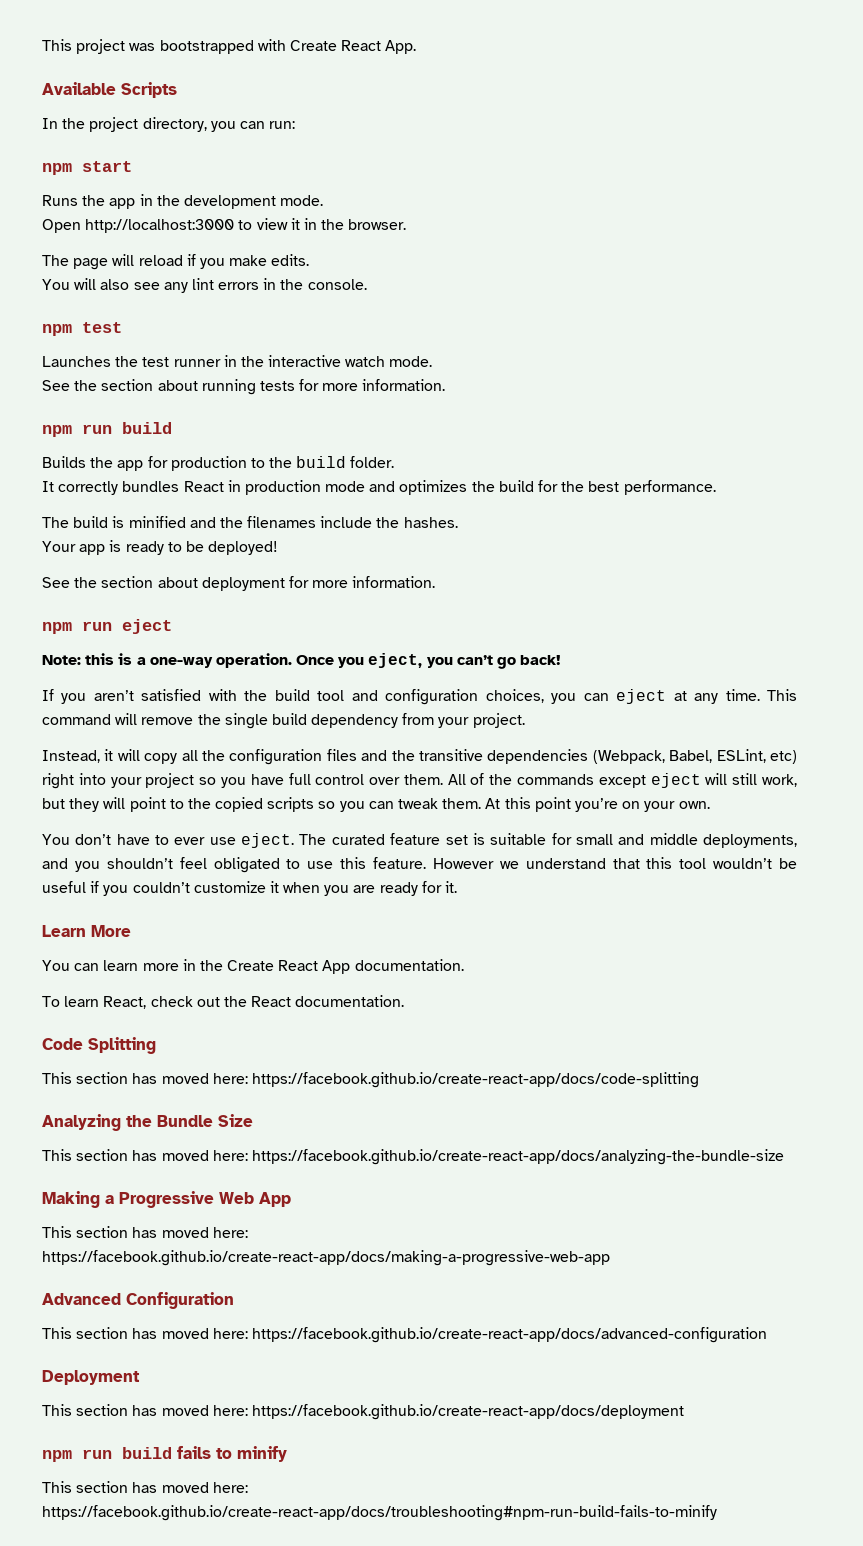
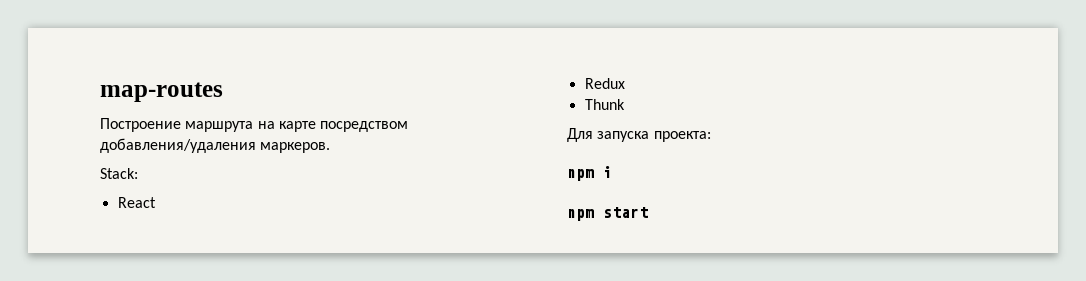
- This project was bootstrapped with Create React App.
- Available Scripts
- In the project directory, you can run:
+ map-routes
+ Построение маршрута на карте посредством добавления/удаления маркеров.
+ Stack:
+ React
+ Redux
+ Thunk
+ Для запуска проекта:
+ npm i
  npm start
- Runs the app in the development mode.
- Open http://localhost:3000 to view it in the browser.
- The page will reload if you make edits.
- You will also see any lint errors in the console.
- npm test
- Launches the test runner in the interactive watch mode.
- See the section about running tests for more information.
- npm run build
- Builds the app for production to the build folder.
- It correctly bundles React in production mode and optimizes the build for the best performance.
- The build is minified and the filenames include the hashes.
- Your app is ready to be deployed!
- See the section about deployment for more information.
- npm run eject
- Note: this is a one-way operation. Once you eject, you can’t go back!
- If you aren’t satisfied with the build tool and configuration choices, you can eject at any time. This command will remove the single build dependency from your project.
- Instead, it will copy all the configuration files and the transitive dependencies (Webpack, Babel, ESLint, etc) right into your project so you have full control over them. All of the commands except eject will still work, but they will point to the copied scripts so you can tweak them. At this point you’re on your own.
- You don’t have to ever use eject. The curated feature set is suitable for small and middle deployments, and you shouldn’t feel obligated to use this feature. However we understand that this tool wouldn’t be useful if you couldn’t customize it when you are ready for it.
- Learn More
- You can learn more in the Create React App documentation.
- To learn React, check out the React documentation.
- Code Splitting
- This section has moved here: https://facebook.github.io/create-react-app/docs/code-splitting
- Analyzing the Bundle Size
- This section has moved here: https://facebook.github.io/create-react-app/docs/analyzing-the-bundle-size
- Making a Progressive Web App
- This section has moved here: https://facebook.github.io/create-react-app/docs/making-a-progressive-web-app
- Advanced Configuration
- This section has moved here: https://facebook.github.io/create-react-app/docs/advanced-configuration
- Deployment
- This section has moved here: https://facebook.github.io/create-react-app/docs/deployment
- npm run build fails to minify
- This section has moved here: https://facebook.github.io/create-react-app/docs/troubleshooting#npm-run-build-fails-to-minify

